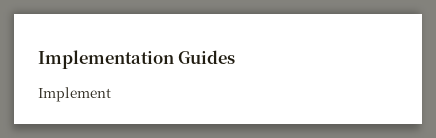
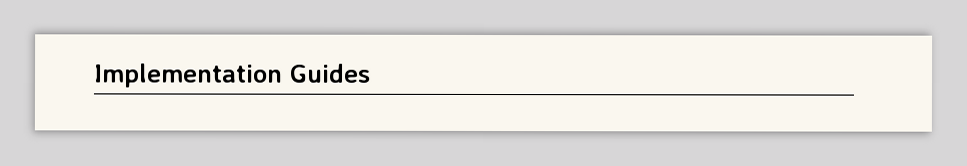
- Implement

